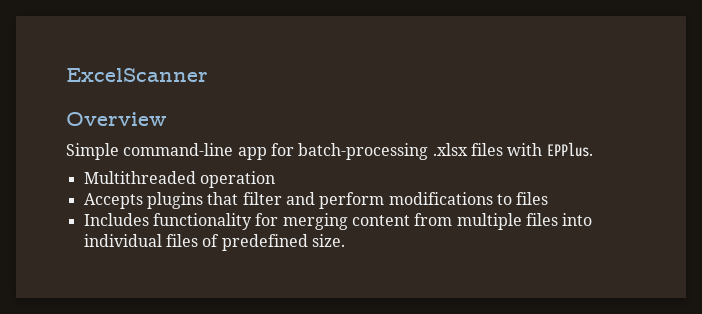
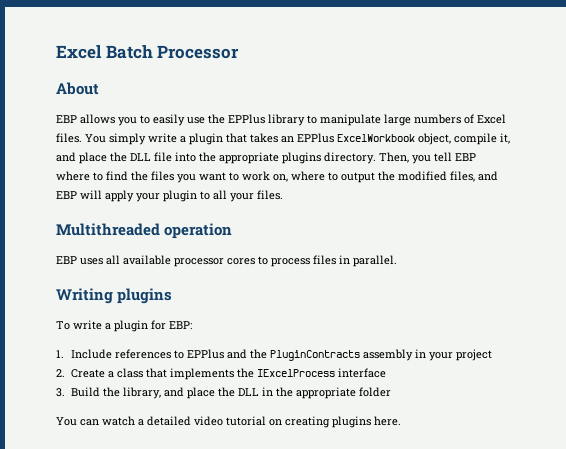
- ExcelScanner
- Overview
- Simple command-line app for batch-processing .xlsx files with EPPlus.
+ Excel Batch Processor
+ About
+ EBP allows you to easily use the EPPlus library to manipulate large numbers of Excel files. You simply write a plugin that takes an EPPlus ExcelWorkbook object, compile it, and place the DLL file into the appropriate plugins directory. Then, you tell EBP where to find the files you want to work on, where to output the modified files, and EBP will apply your plugin to all your files.
  Multithreaded operation
- Accepts plugins that filter and perform modifications to files
- Includes functionality for merging content from multiple files into individual files of predefined size.
+ EBP uses all available processor cores to process files in parallel.
+ Writing plugins
+ To write a plugin for EBP:
+ 1. Include references to EPPlus and the PluginContracts assembly in your project
+ 2. Create a class that implements the IExcelProcess interface
+ 3. Build the library, and place the DLL in the appropriate folder
+ You can watch a detailed video tutorial on creating plugins here.

